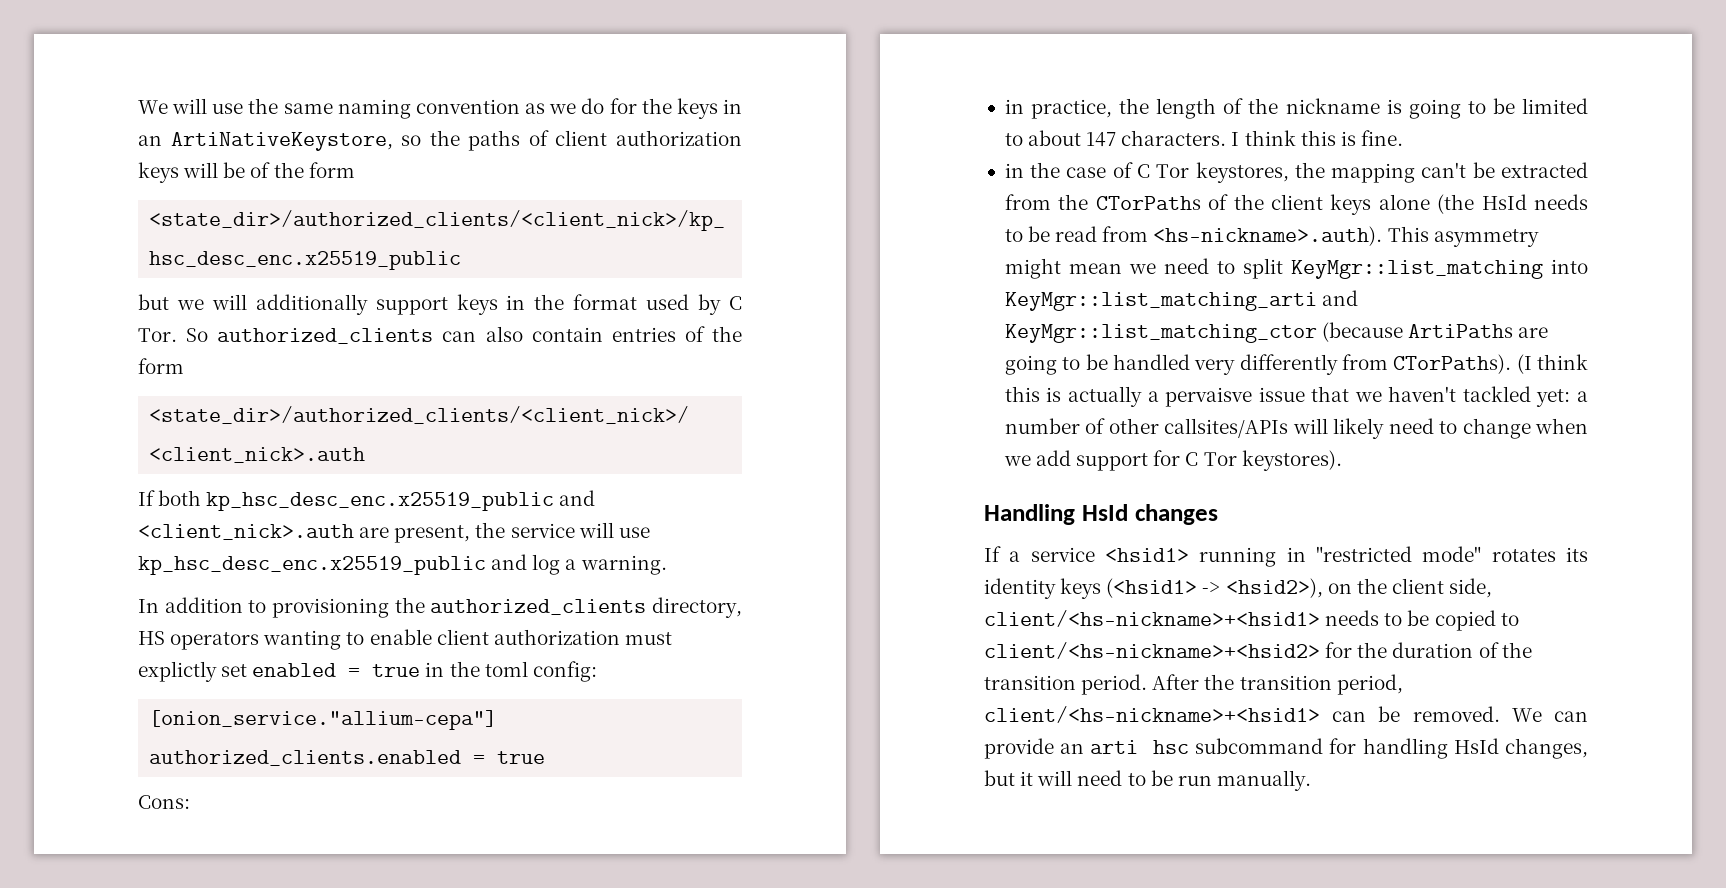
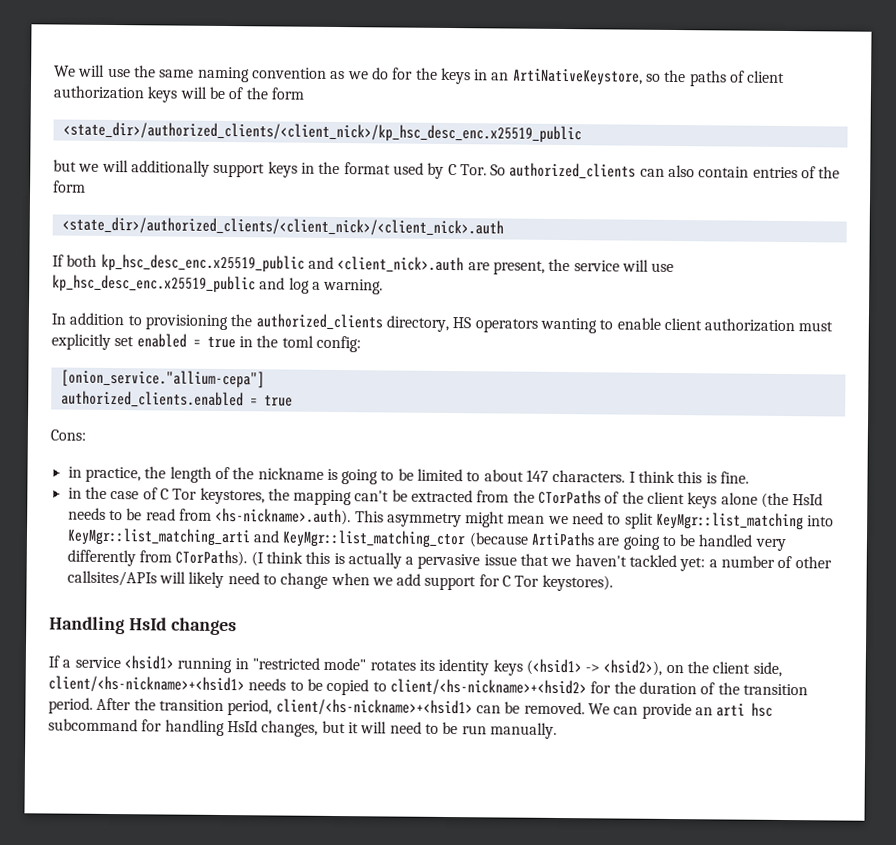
- In addition to provisioning the authorized_clients directory, HS operators wanting to enable client authorization must explictly set enabled = true in the toml config:
+ In addition to provisioning the authorized_clients directory, HS operators wanting to enable client authorization must explicitly set enabled = true in the toml config:
- (I think this is actually a pervaisve issue that we haven't tackled yet: a number of other callsites/APIs will likely need to change when we add support for C Tor keystores).
+ (I think this is actually a pervasive issue that we haven't tackled yet: a number of other callsites/APIs will likely need to change when we add support for C Tor keystores).

